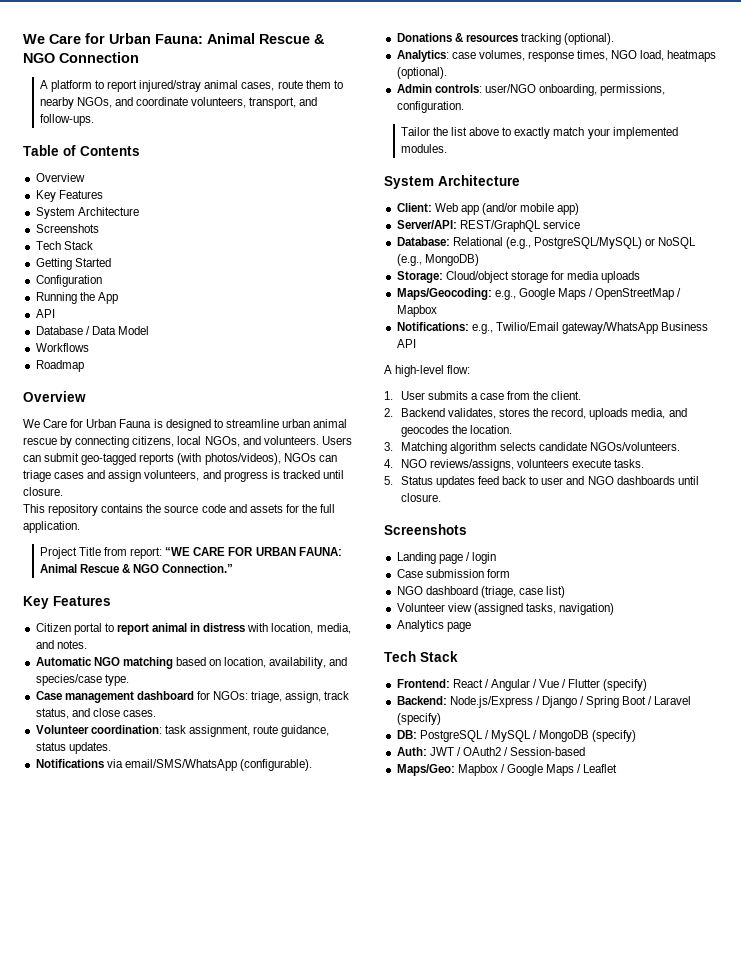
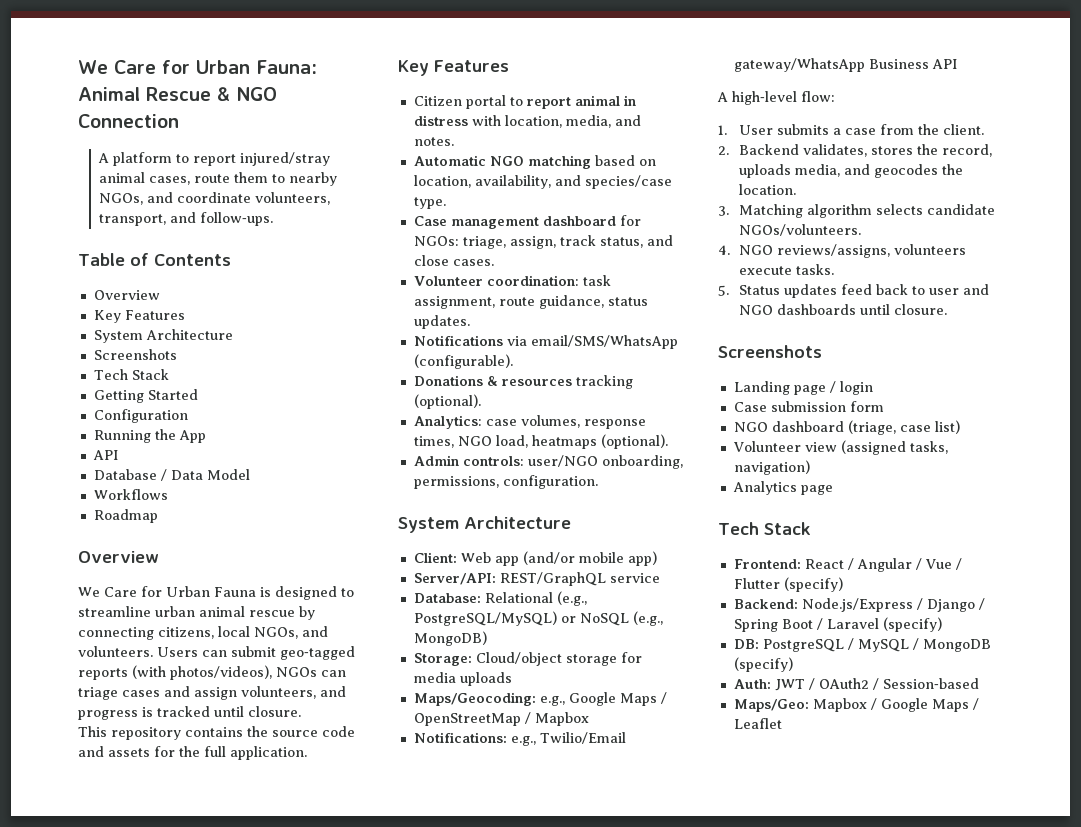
- Project Title from report: “WE CARE FOR URBAN FAUNA: Animal Rescue & NGO Connection.”
- Tailor the list above to exactly match your implemented modules.

